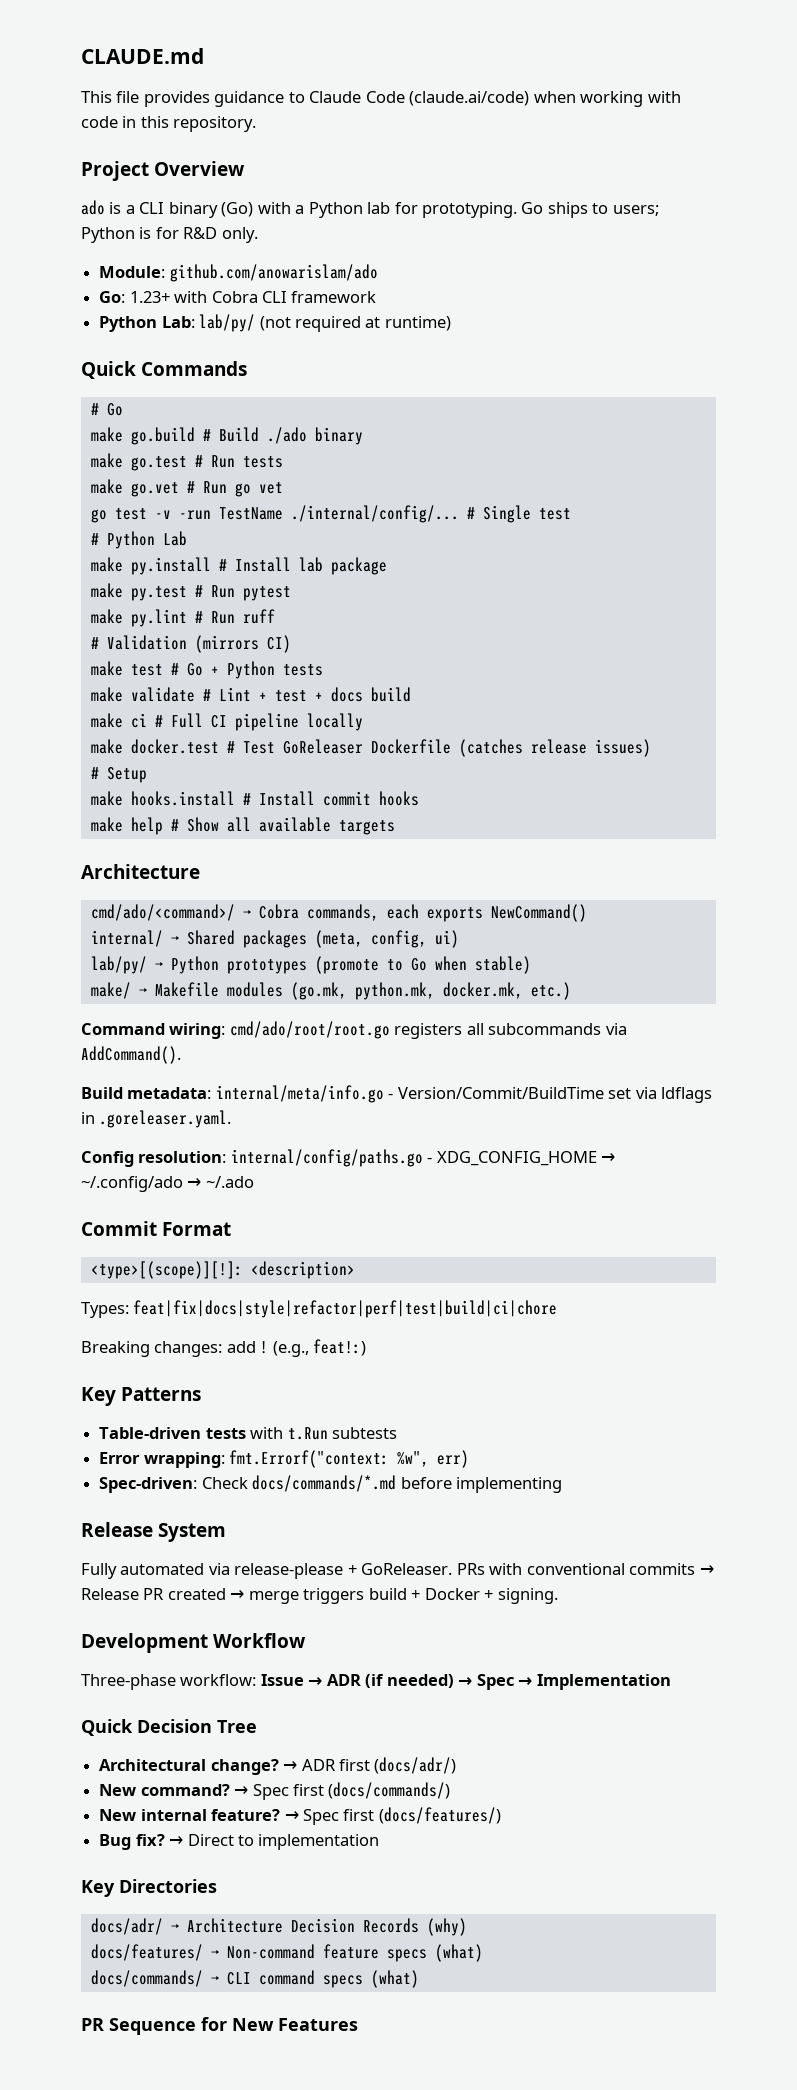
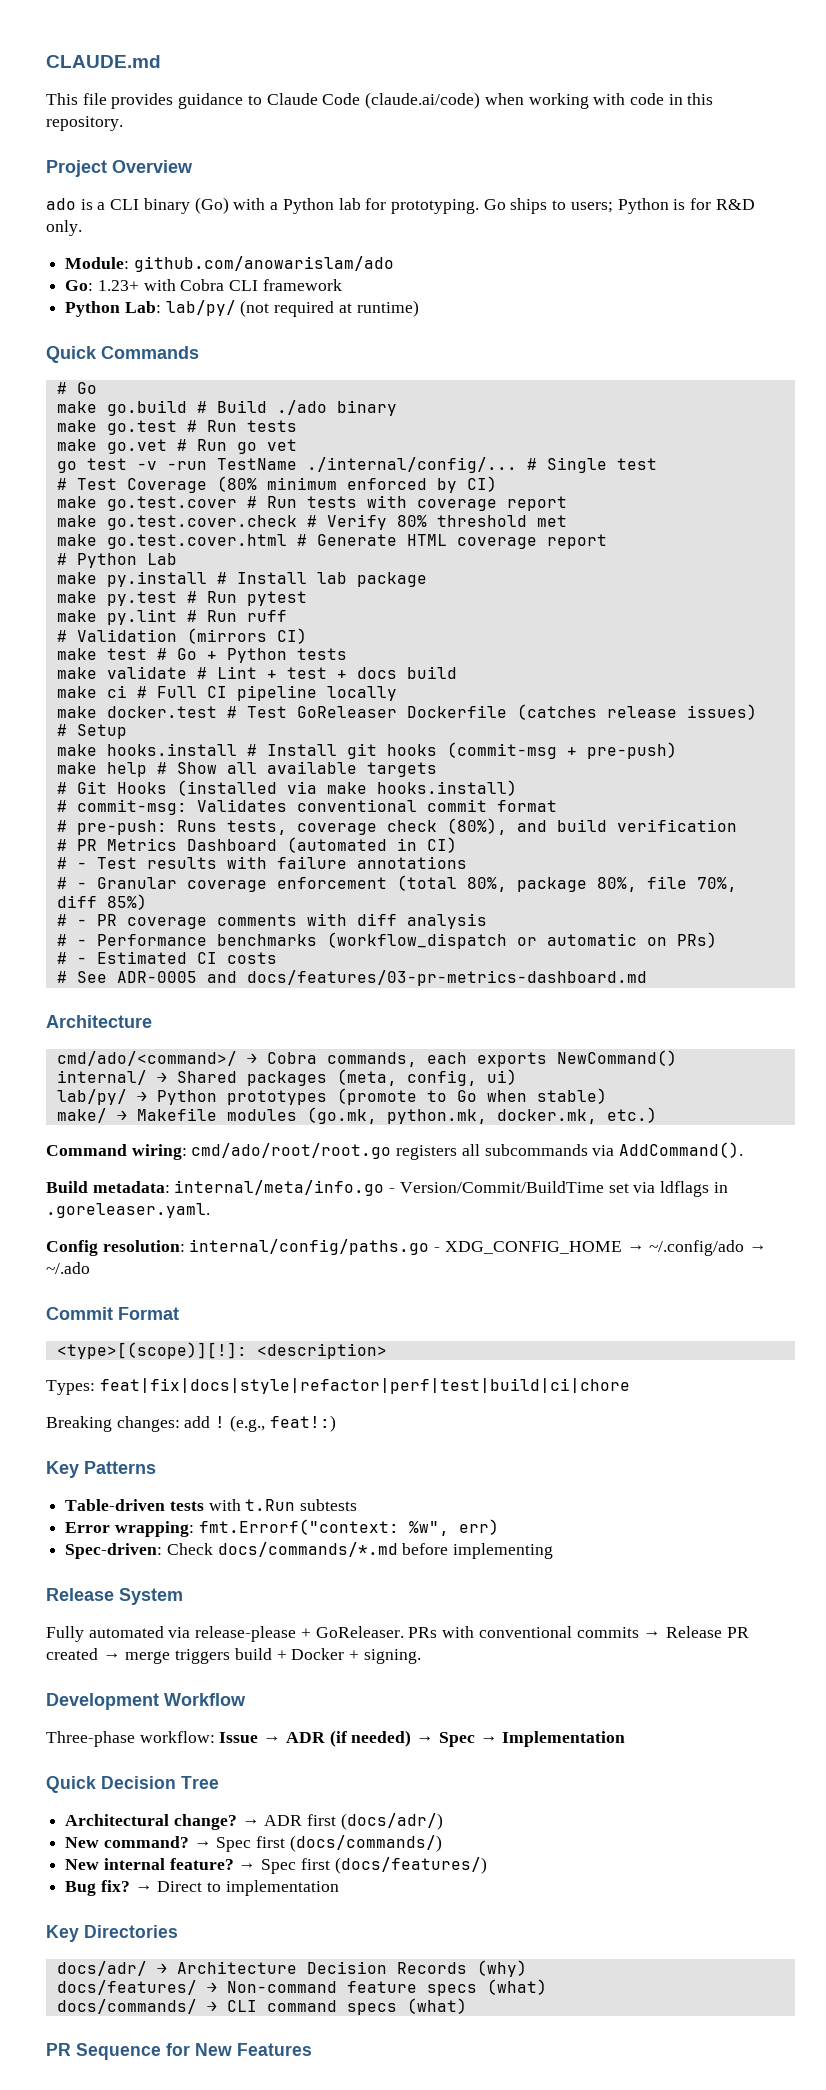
+ # Test Coverage (80% minimum enforced by CI)
+ make go.test.cover # Run tests with coverage report
+ make go.test.cover.check # Verify 80% threshold met
+ make go.test.cover.html # Generate HTML coverage report
- make hooks.install # Install commit hooks
+ make hooks.install # Install git hooks (commit-msg + pre-push)
+ # Git Hooks (installed via make hooks.install)
+ # commit-msg: Validates conventional commit format
+ # pre-push: Runs tests, coverage check (80%), and build verification
+ # PR Metrics Dashboard (automated in CI)
+ # - Test results with failure annotations
+ # - Granular coverage enforcement (total 80%, package 80%, file 70%, diff 85%)
+ # - PR coverage comments with diff analysis
+ # - Performance benchmarks (workflow_dispatch or automatic on PRs)
+ # - Estimated CI costs
+ # See ADR-0005 and docs/features/03-pr-metrics-dashboard.md

